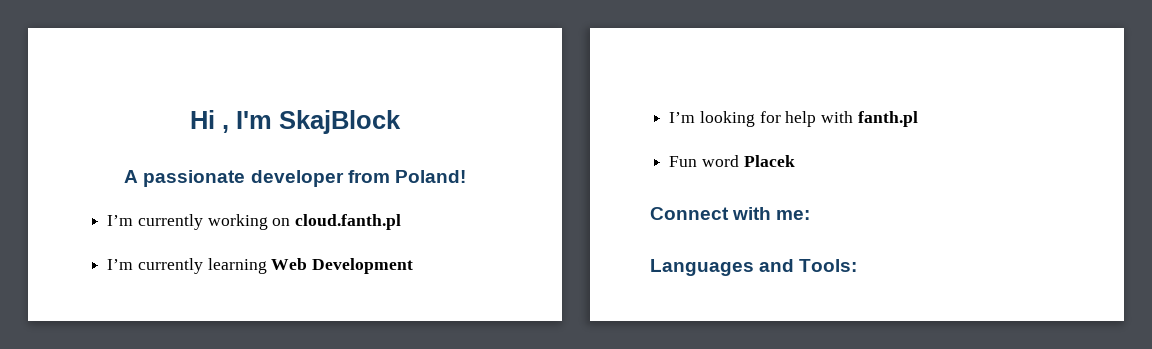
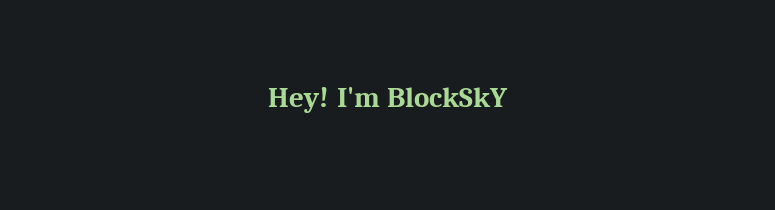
- Hi , I'm SkajBlock
- A passionate developer from Poland!
- I’m currently working on cloud.fanth.pl
- I’m currently learning Web Development
- I’m looking for help with fanth.pl
- Fun word Placek
- Connect with me:
- Languages and Tools:
+ Hey! I'm BlockSkY

